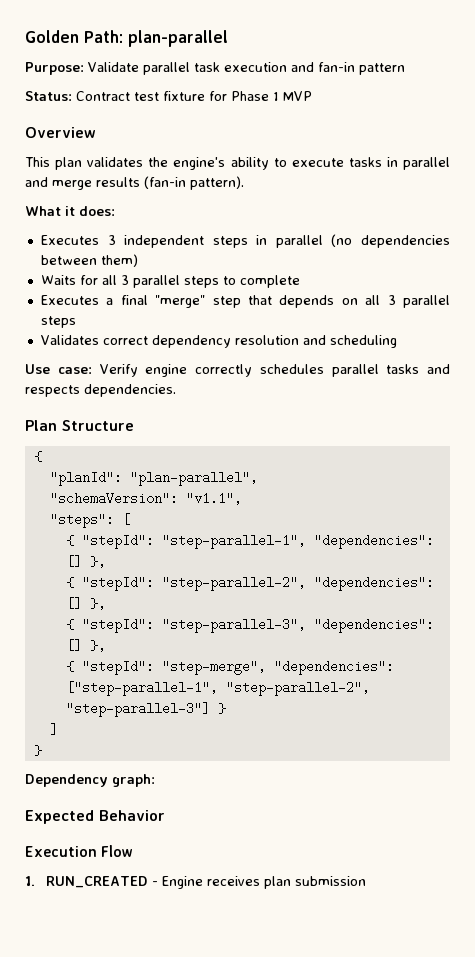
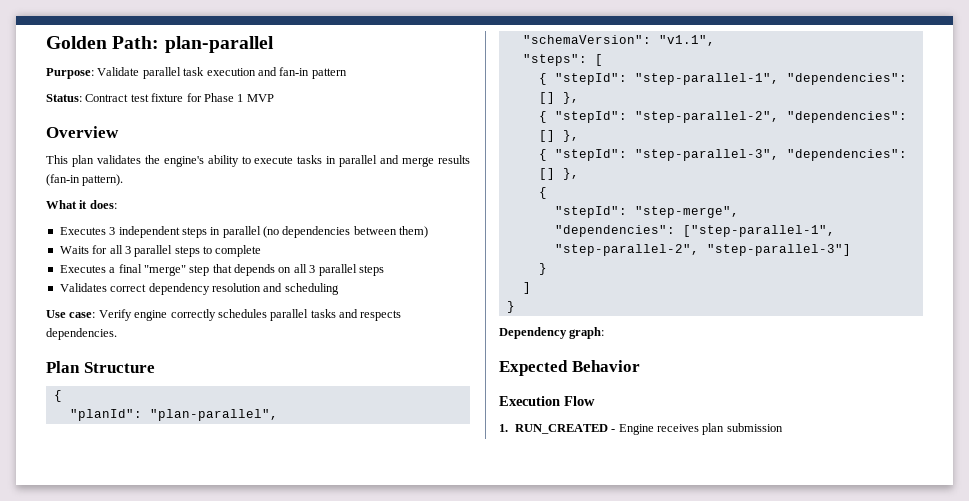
  { "stepId": "step-parallel-3", "dependencies": [] },
- { "stepId": "step-merge", "dependencies": ["step-parallel-1", "step-parallel-2", "step-parallel-3"] }
+ {
+ "stepId": "step-merge",
+ "dependencies": ["step-parallel-1", "step-parallel-2", "step-parallel-3"]
+ }

